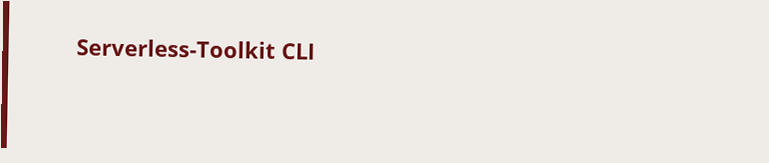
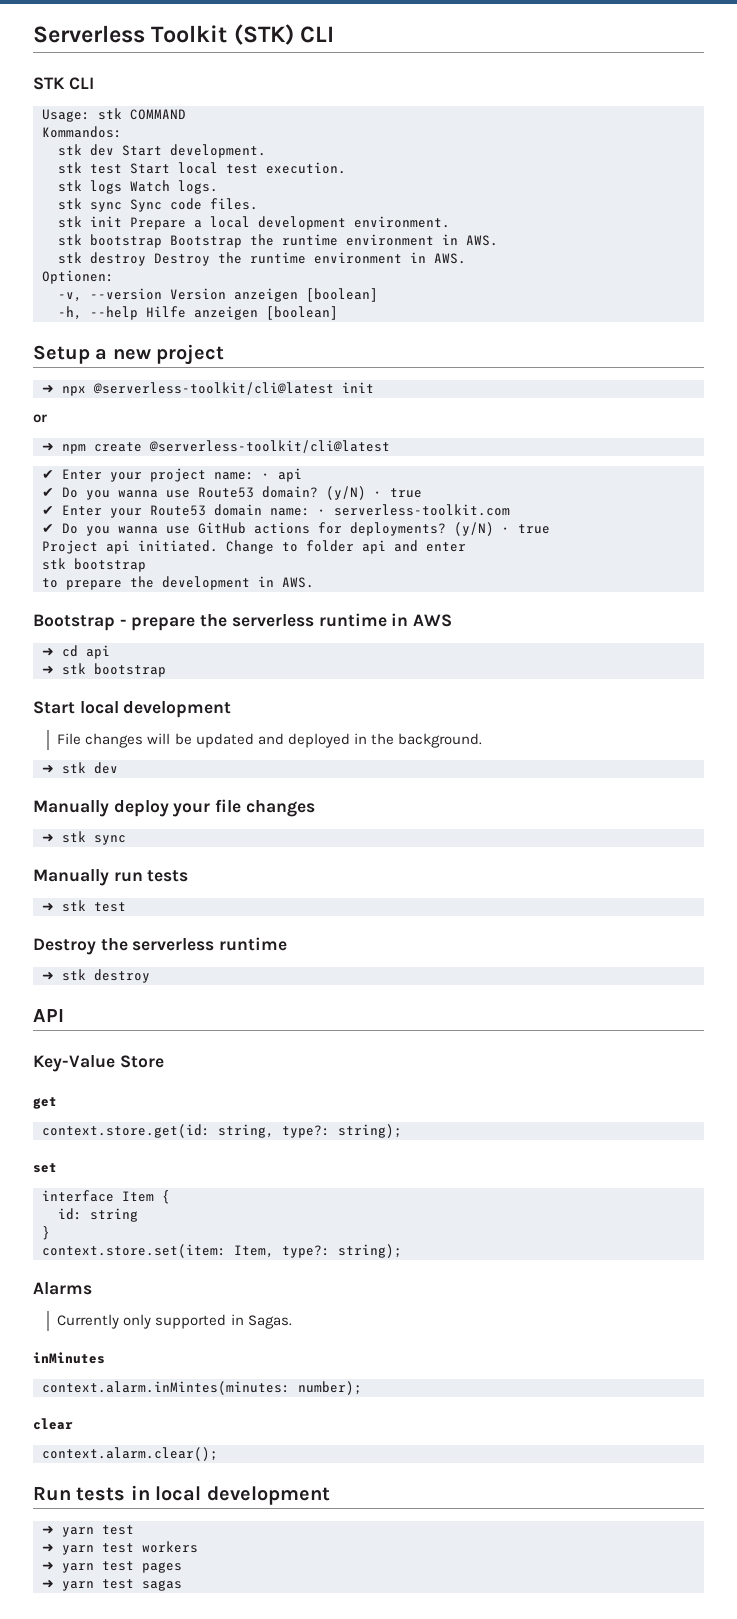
- Serverless-Toolkit CLI
+ Serverless Toolkit (STK) CLI
+ STK CLI
+ Usage: stk COMMAND
+ Kommandos:
+ stk dev Start development.
+ stk test Start local test execution.
+ stk logs Watch logs.
+ stk sync Sync code files.
+ stk init Prepare a local development environment.
+ stk bootstrap Bootstrap the runtime environment in AWS.
+ stk destroy Destroy the runtime environment in AWS.
+ Optionen:
+ -v, --version Version anzeigen [boolean]
+ -h, --help Hilfe anzeigen [boolean]
+ Setup a new project
+ ➜ npx @serverless-toolkit/cli@latest init
+ or
+ ➜ npm create @serverless-toolkit/cli@latest
+ ✔ Enter your project name: · api
+ ✔ Do you wanna use Route53 domain? (y/N) · true
+ ✔ Enter your Route53 domain name: · serverless-toolkit.com
+ ✔ Do you wanna use GitHub actions for deployments? (y/N) · true
+ Project api initiated. Change to folder api and enter
+ stk bootstrap
+ to prepare the development in AWS.
+ Bootstrap - prepare the serverless runtime in AWS
+ ➜ cd api
+ ➜ stk bootstrap
+ Start local development
+ File changes will be updated and deployed in the background.
+ ➜ stk dev
+ Manually deploy your file changes
+ ➜ stk sync
+ Manually run tests
+ ➜ stk test
+ Destroy the serverless runtime
+ ➜ stk destroy
+ API
+ Key-Value Store
+ get
+ context.store.get(id: string, type?: string);
+ set
+ interface Item {
+ id: string
+ }
+ context.store.set(item: Item, type?: string);
+ Alarms
+ Currently only supported in Sagas.
+ inMinutes
+ context.alarm.inMintes(minutes: number);
+ clear
+ context.alarm.clear();
+ Run tests in local development
+ ➜ yarn test
+ ➜ yarn test workers
+ ➜ yarn test pages
+ ➜ yarn test sagas

